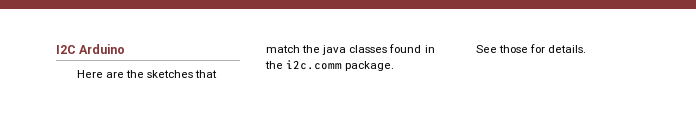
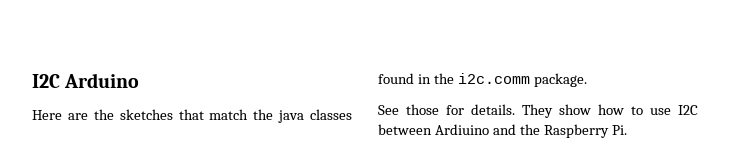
+ They show how to use I2C between Ardiuino and the Raspberry Pi.

